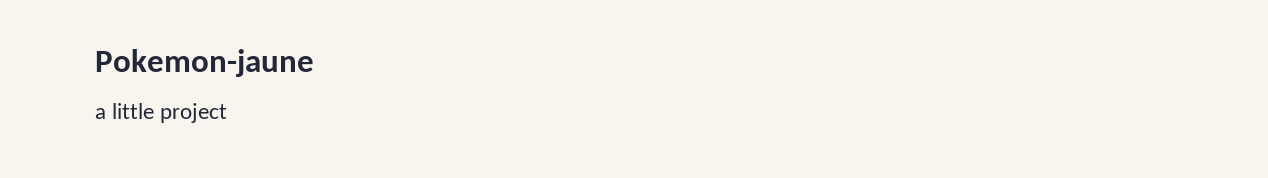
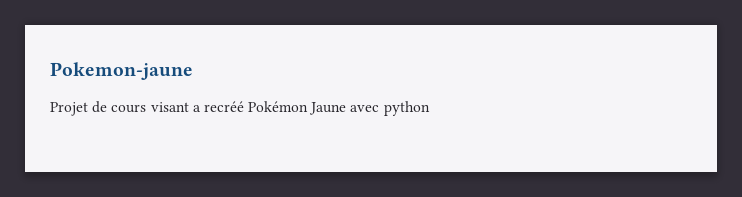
- a little project
+ Projet de cours visant a recréé Pokémon Jaune avec python

